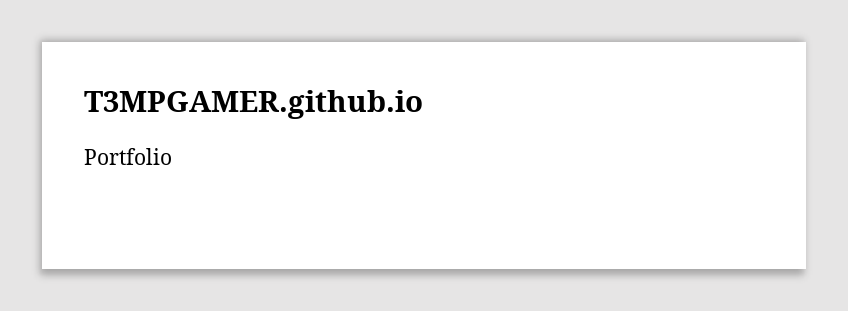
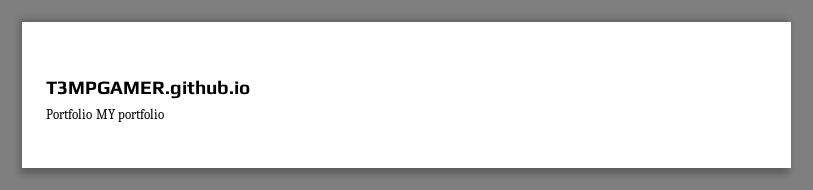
- Portfolio
+ Portfolio MY portfolio

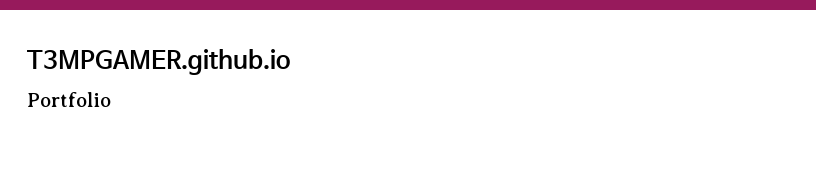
- Portfolio MY portfolio
+ Portfolio

